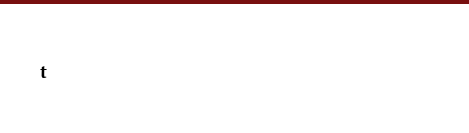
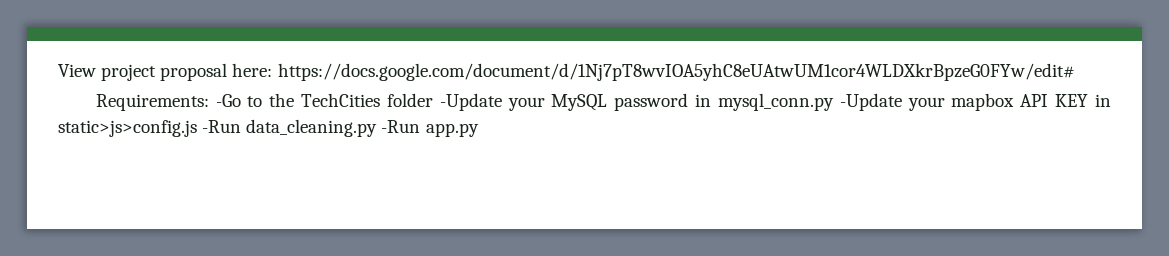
- t
+ View project proposal here: https://docs.google.com/document/d/1Nj7pT8wvIOA5yhC8eUAtwUM1cor4WLDXkrBpzeG0FYw/edit#
+ Requirements: -Go to the TechCities folder -Update your MySQL password in mysql_conn.py -Update your mapbox API KEY in static>js>config.js -Run data_cleaning.py -Run app.py

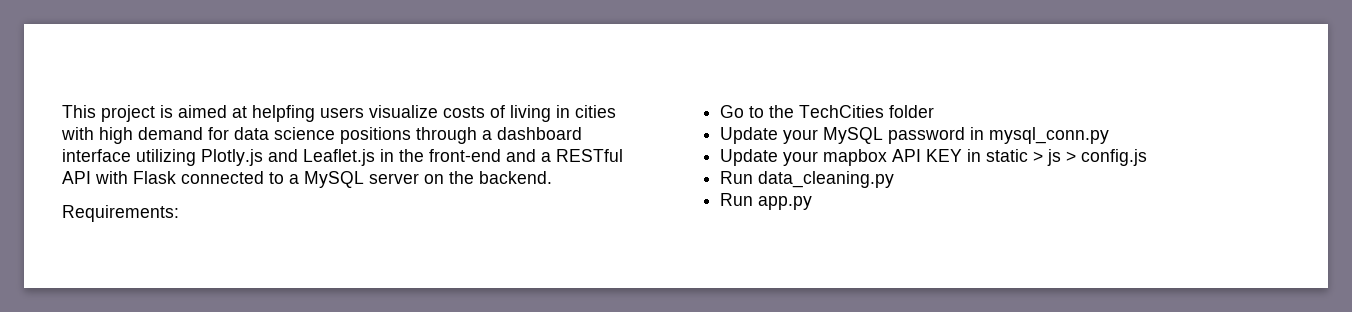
- View project proposal here: https://docs.google.com/document/d/1Nj7pT8wvIOA5yhC8eUAtwUM1cor4WLDXkrBpzeG0FYw/edit#
+ This project is aimed at helpfing users visualize costs of living in cities with high demand for data science positions through a dashboard interface utilizing Plotly.js and Leaflet.js in the front-end and a RESTful API with Flask connected to a MySQL server on the backend.
- Requirements: -Go to the TechCities folder -Update your MySQL password in mysql_conn.py -Update your mapbox API KEY in static>js>config.js -Run data_cleaning.py -Run app.py
+ Requirements:
+ Go to the TechCities folder
+ Update your MySQL password in mysql_conn.py
+ Update your mapbox API KEY in static > js > config.js
+ Run data_cleaning.py
+ Run app.py

